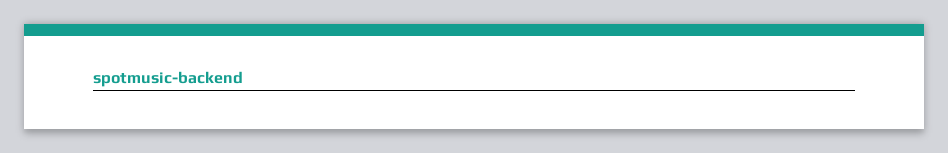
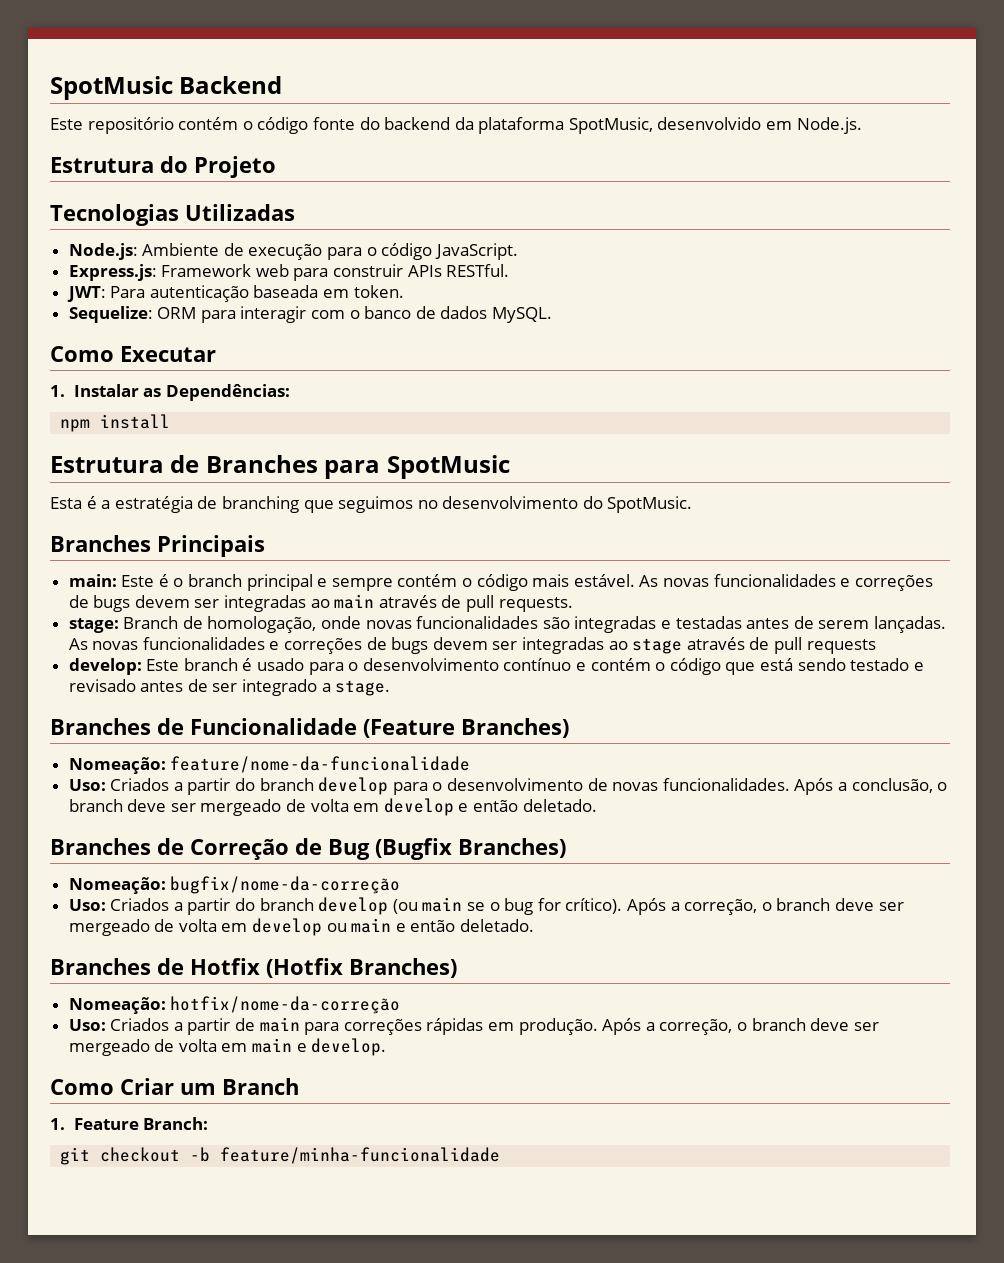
- spotmusic-backend
+ SpotMusic Backend
+ Este repositório contém o código fonte do backend da plataforma SpotMusic, desenvolvido em Node.js.
+ Estrutura do Projeto
+ Tecnologias Utilizadas
+ Node.js: Ambiente de execução para o código JavaScript.
+ Express.js: Framework web para construir APIs RESTful.
+ JWT: Para autenticação baseada em token.
+ Sequelize: ORM para interagir com o banco de dados MySQL.
+ Como Executar
+ 1. Instalar as Dependências:
+ npm install
+ Estrutura de Branches para SpotMusic
+ Esta é a estratégia de branching que seguimos no desenvolvimento do SpotMusic.
+ Branches Principais
+ main: Este é o branch principal e sempre contém o código mais estável. As novas funcionalidades e correções de bugs devem ser integradas ao main através de pull requests.
+ stage: Branch de homologação, onde novas funcionalidades são integradas e testadas antes de serem lançadas. As novas funcionalidades e correções de bugs devem ser integradas ao stage através de pull requests
+ develop: Este branch é usado para o desenvolvimento contínuo e contém o código que está sendo testado e revisado antes de ser integrado a stage.
+ Branches de Funcionalidade (Feature Branches)
+ Nomeação: feature/nome-da-funcionalidade
+ Uso: Criados a partir do branch develop para o desenvolvimento de novas funcionalidades. Após a conclusão, o branch deve ser mergeado de volta em develop e então deletado.
+ Branches de Correção de Bug (Bugfix Branches)
+ Nomeação: bugfix/nome-da-correção
+ Uso: Criados a partir do branch develop (ou main se o bug for crítico). Após a correção, o branch deve ser mergeado de volta em develop ou main e então deletado.
+ Branches de Hotfix (Hotfix Branches)
+ Nomeação: hotfix/nome-da-correção
+ Uso: Criados a partir de main para correções rápidas em produção. Após a correção, o branch deve ser mergeado de volta em main e develop.
+ Como Criar um Branch
+ 1. Feature Branch:
+ git checkout -b feature/minha-funcionalidade

